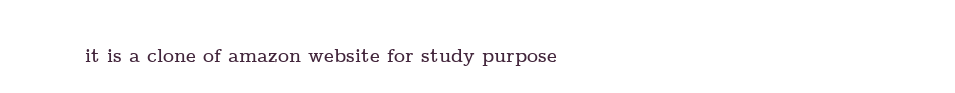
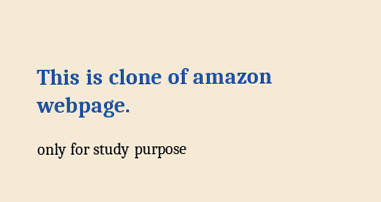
- it is a clone of amazon website for study purpose
+ This is clone of amazon webpage.
+ only for study purpose

